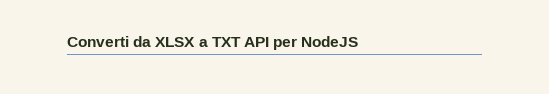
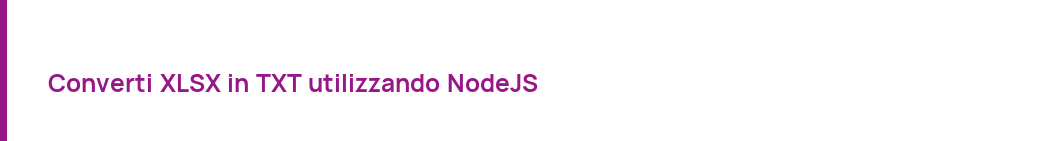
- Converti da XLSX a TXT API per NodeJS
+ Converti XLSX in TXT utilizzando NodeJS

